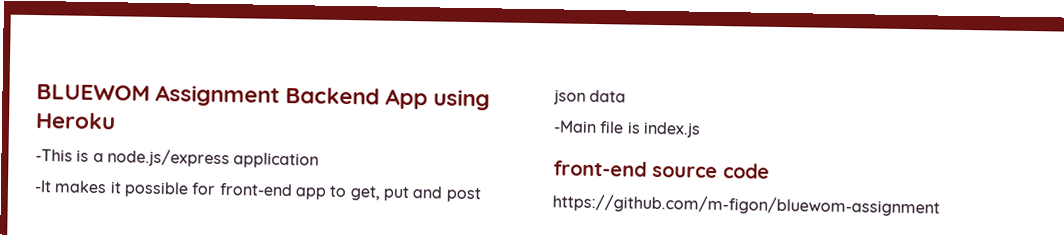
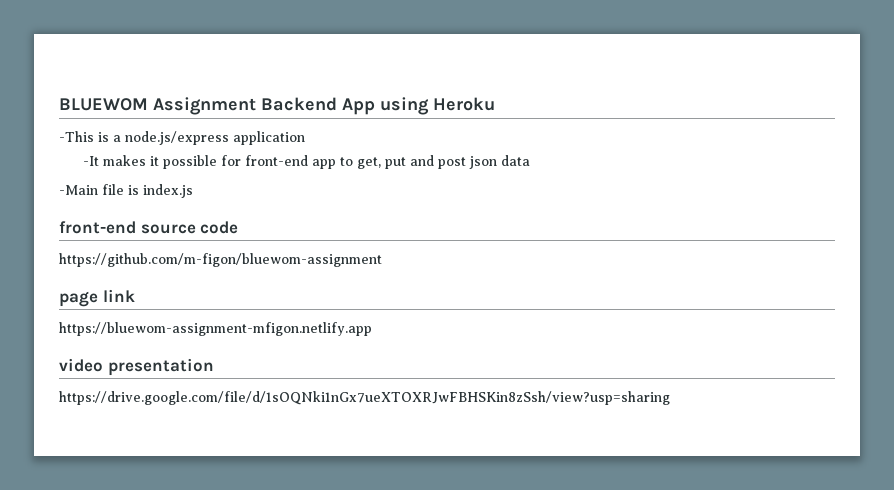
+ page link
+ https://bluewom-assignment-mfigon.netlify.app
+ video presentation
+ https://drive.google.com/file/d/1sOQNki1nGx7ueXTOXRJwFBHSKin8zSsh/view?usp=sharing

